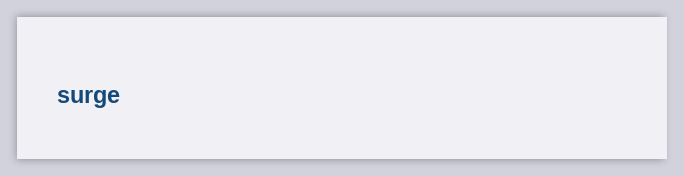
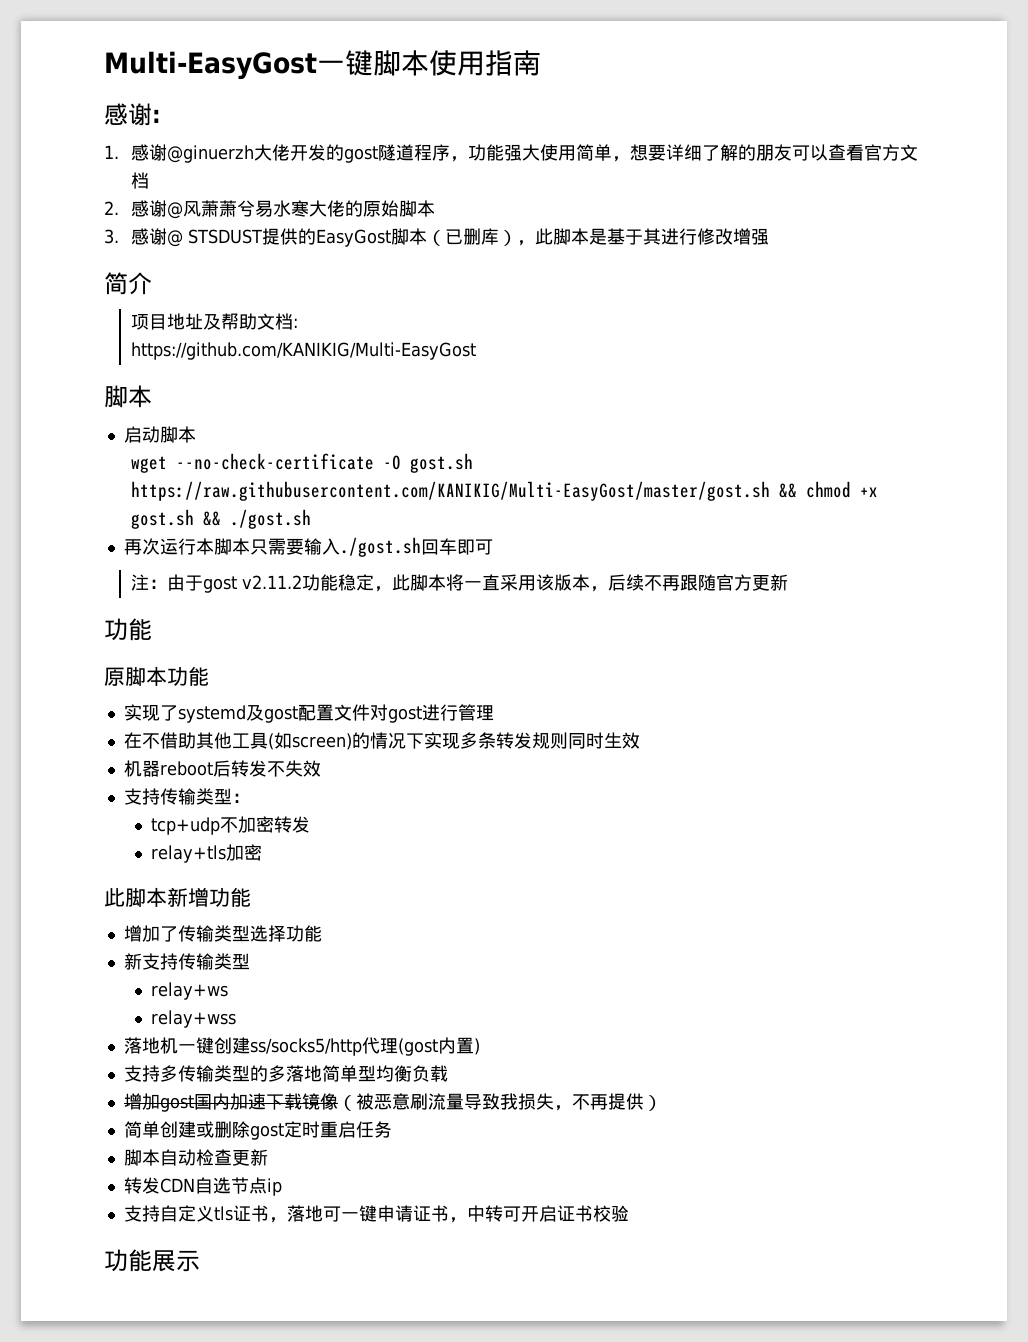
- surge
+ Multi-EasyGost一键脚本使用指南
+ 感谢:
+ 1.感谢@ginuerzh大佬开发的gost隧道程序，功能强大使用简单，想要详细了解的朋友可以查看官方文档
+ 2.感谢@风萧萧兮易水寒大佬的原始脚本
+ 3.感谢@ STSDUST提供的EasyGost脚本（已删库），此脚本是基于其进行修改增强
+ 简介
+ 项目地址及帮助文档:
+ https://github.com/KANIKIG/Multi-EasyGost
+ 脚本
+ 启动脚本
+ wget --no-check-certificate -O gost.sh https://raw.githubusercontent.com/KANIKIG/Multi-EasyGost/master/gost.sh && chmod +x gost.sh && ./gost.sh
+ 再次运行本脚本只需要输入./gost.sh回车即可
+ 注：由于gost v2.11.2功能稳定，此脚本将一直采用该版本，后续不再跟随官方更新
+ 功能
+ 原脚本功能
+ 实现了systemd及gost配置文件对gost进行管理
+ 在不借助其他工具(如screen)的情况下实现多条转发规则同时生效
+ 机器reboot后转发不失效
+ 支持传输类型：
+ tcp+udp不加密转发
+ relay+tls加密
+ 此脚本新增功能
+ 增加了传输类型选择功能
+ 新支持传输类型
+ relay+ws
+ relay+wss
+ 落地机一键创建ss/socks5/http代理(gost内置)
+ 支持多传输类型的多落地简单型均衡负载
+ 增加gost国内加速下载镜像（被恶意刷流量导致我损失，不再提供）
+ 简单创建或删除gost定时重启任务
+ 脚本自动检查更新
+ 转发CDN自选节点ip
+ 支持自定义tls证书，落地可一键申请证书，中转可开启证书校验
+ 功能展示

